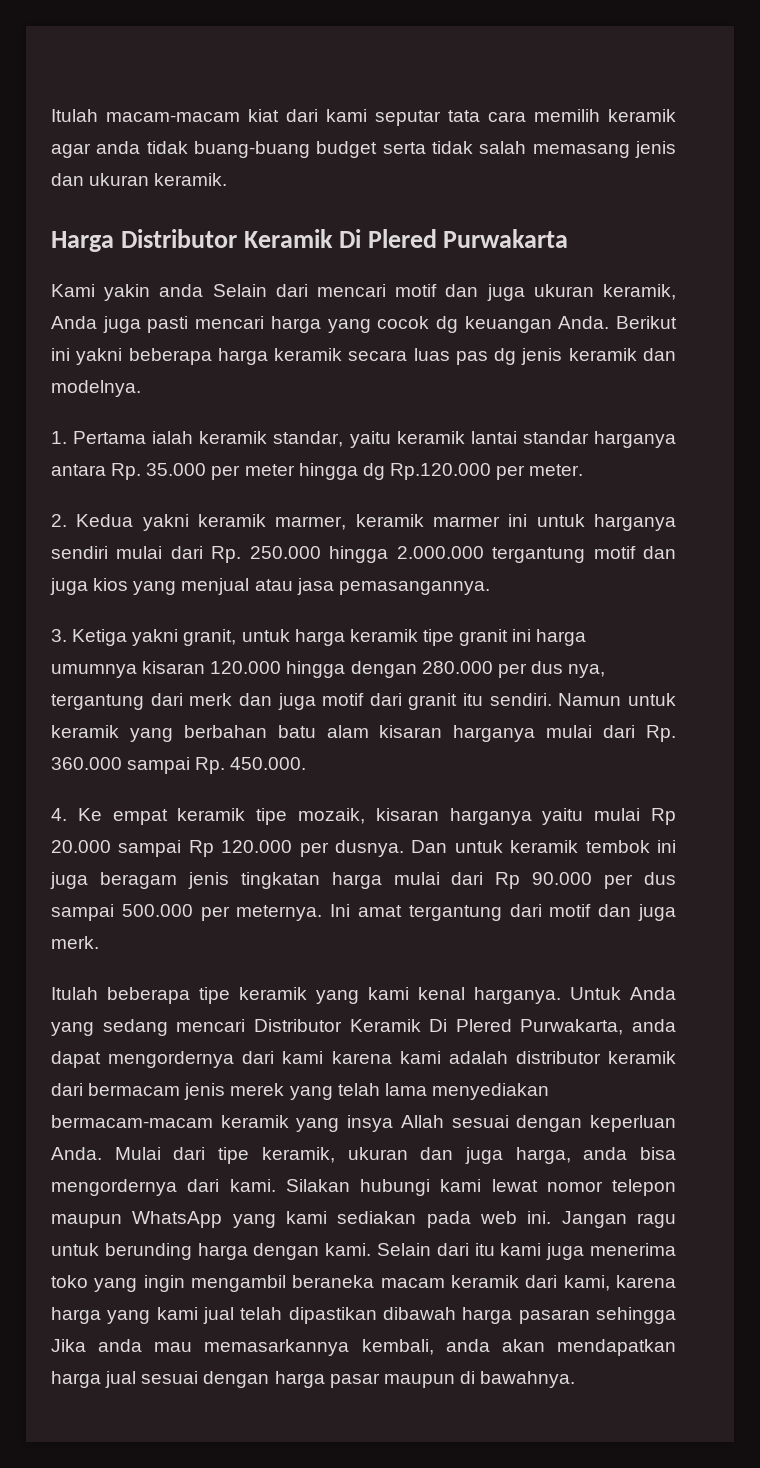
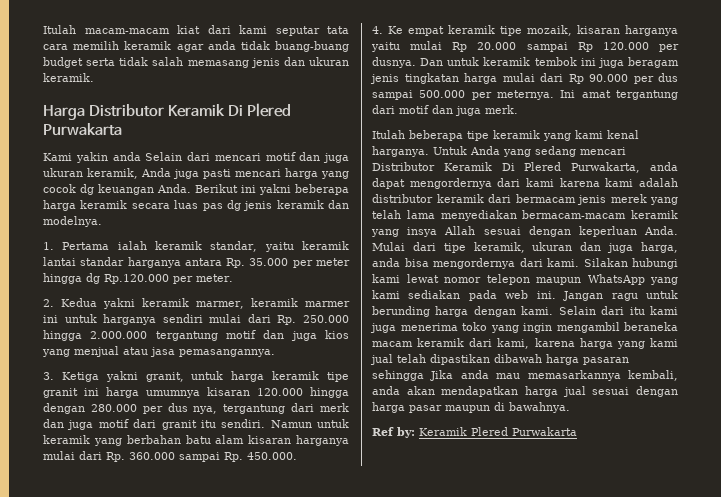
+ Ref by: Keramik Plered Purwakarta

